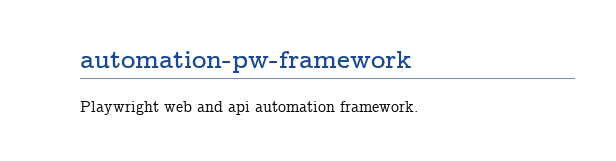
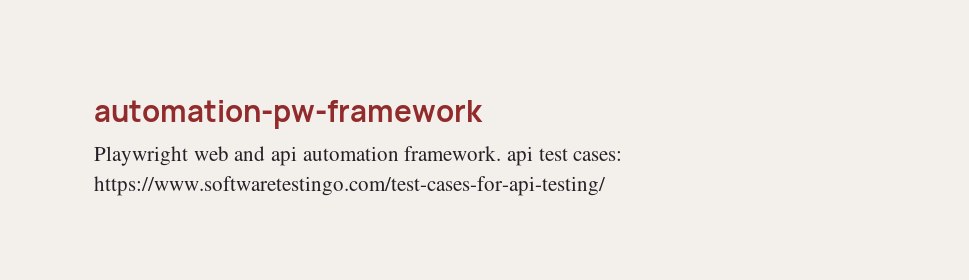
- Playwright web and api automation framework.
+ Playwright web and api automation framework. api test cases: https://www.softwaretestingo.com/test-cases-for-api-testing/

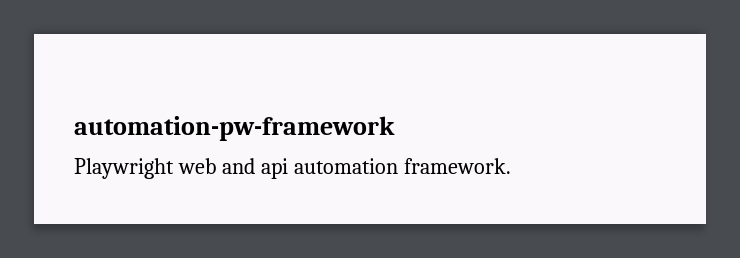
- Playwright web and api automation framework. api test cases: https://www.softwaretestingo.com/test-cases-for-api-testing/
+ Playwright web and api automation framework.

